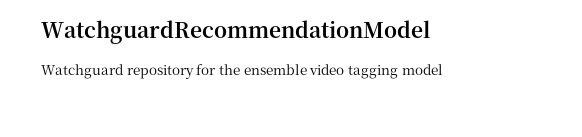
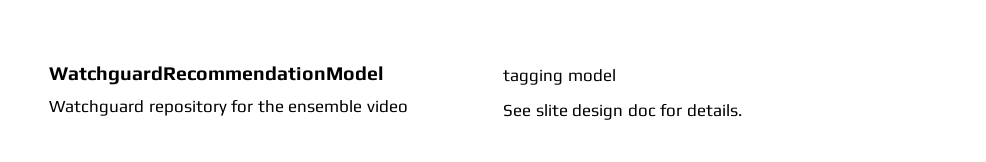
+ See slite design doc for details.

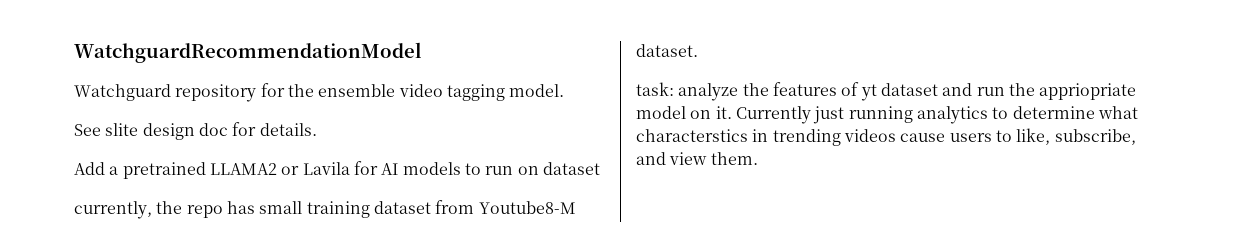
- Watchguard repository for the ensemble video tagging model
+ Watchguard repository for the ensemble video tagging model.
+ Add a pretrained LLAMA2 or Lavila for AI models to run on dataset
+ currently, the repo has small training dataset from Youtube8-M dataset.
+ task: analyze the features of yt dataset and run the appriopriate model on it. Currently just running analytics to determine what characterstics in trending videos cause users to like, subscribe, and view them.

